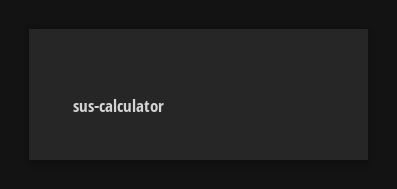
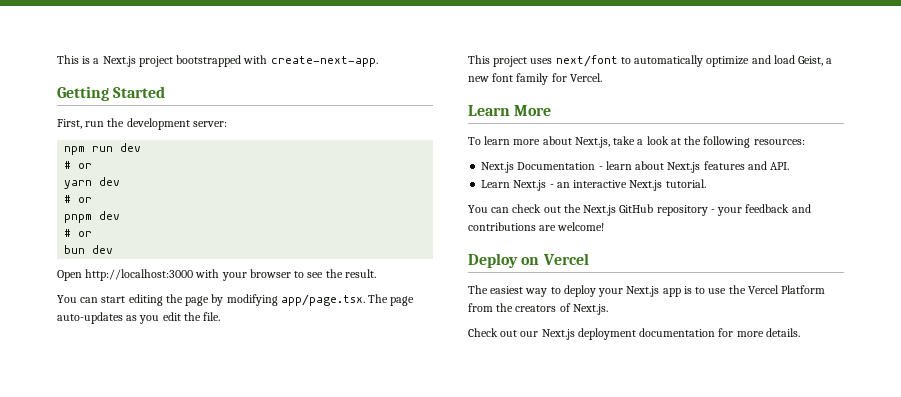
- sus-calculator
+ This is a Next.js project bootstrapped with create-next-app.
+ Getting Started
+ First, run the development server:
+ npm run dev
+ # or
+ yarn dev
+ # or
+ pnpm dev
+ # or
+ bun dev
+ Open http://localhost:3000 with your browser to see the result.
+ You can start editing the page by modifying app/page.tsx. The page auto-updates as you edit the file.
+ This project uses next/font to automatically optimize and load Geist, a new font family for Vercel.
+ Learn More
+ To learn more about Next.js, take a look at the following resources:
+ Next.js Documentation - learn about Next.js features and API.
+ Learn Next.js - an interactive Next.js tutorial.
+ You can check out the Next.js GitHub repository - your feedback and contributions are welcome!
+ Deploy on Vercel
+ The easiest way to deploy your Next.js app is to use the Vercel Platform from the creators of Next.js.
+ Check out our Next.js deployment documentation for more details.

